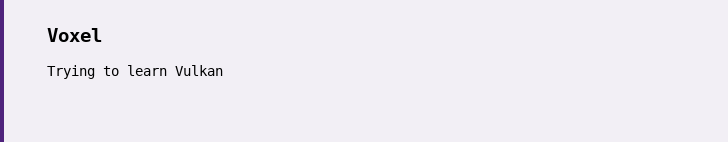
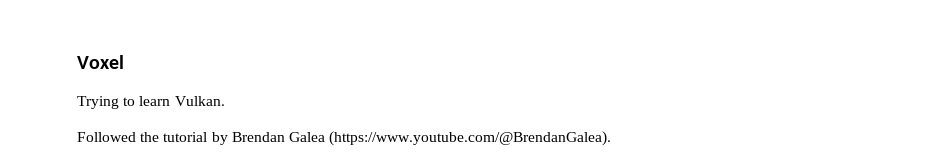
- Trying to learn Vulkan
+ Trying to learn Vulkan.
+ Followed the tutorial by Brendan Galea (https://www.youtube.com/@BrendanGalea).

